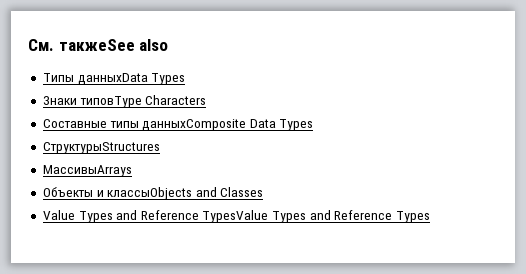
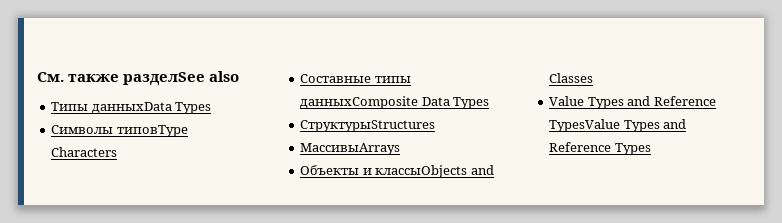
- См. такжеSee also
+ См. также разделSee also
- Знаки типовType Characters
+ Символы типовType Characters

